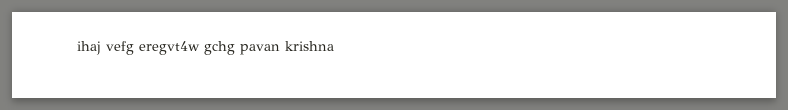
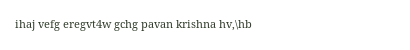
- ihaj vefg eregvt4w gchg pavan krishna
+ ihaj vefg eregvt4w gchg pavan krishna hv,\hb

